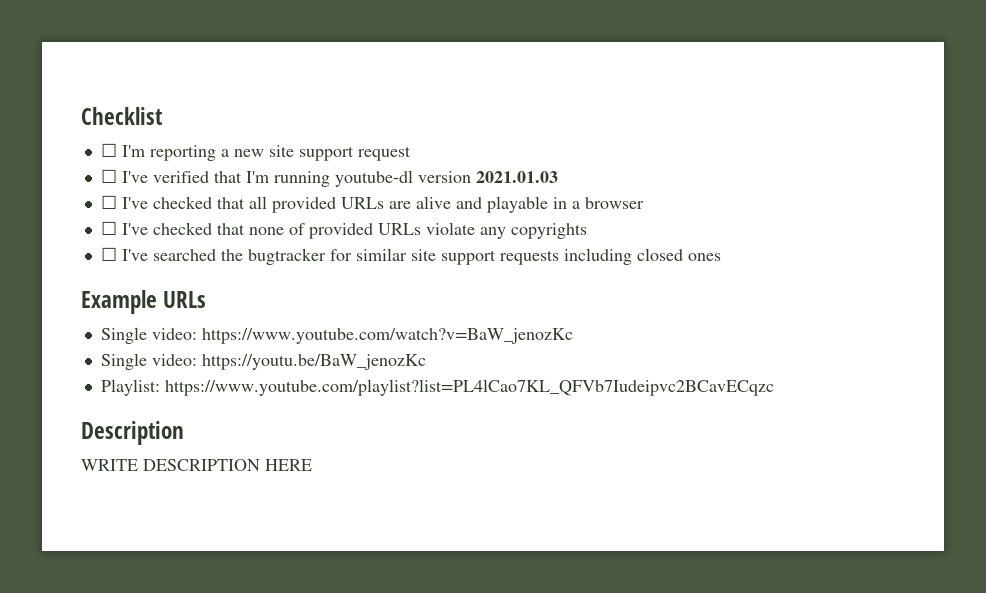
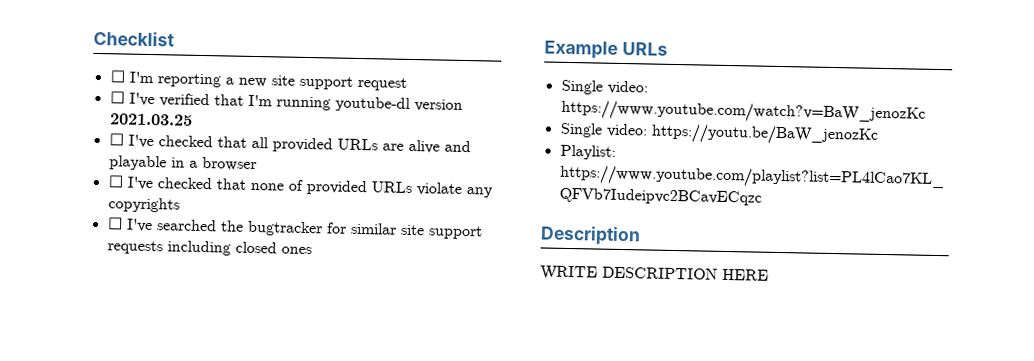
- ☐ I've verified that I'm running youtube-dl version 2021.01.03
+ ☐ I've verified that I'm running youtube-dl version 2021.03.25

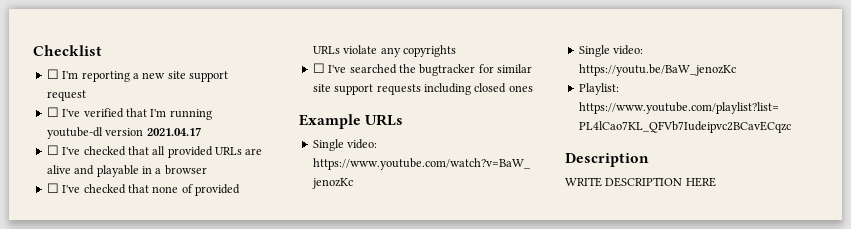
- ☐ I've verified that I'm running youtube-dl version 2021.03.25
+ ☐ I've verified that I'm running youtube-dl version 2021.04.17

